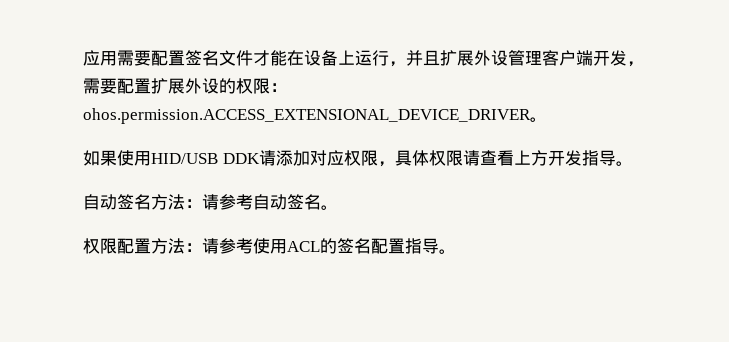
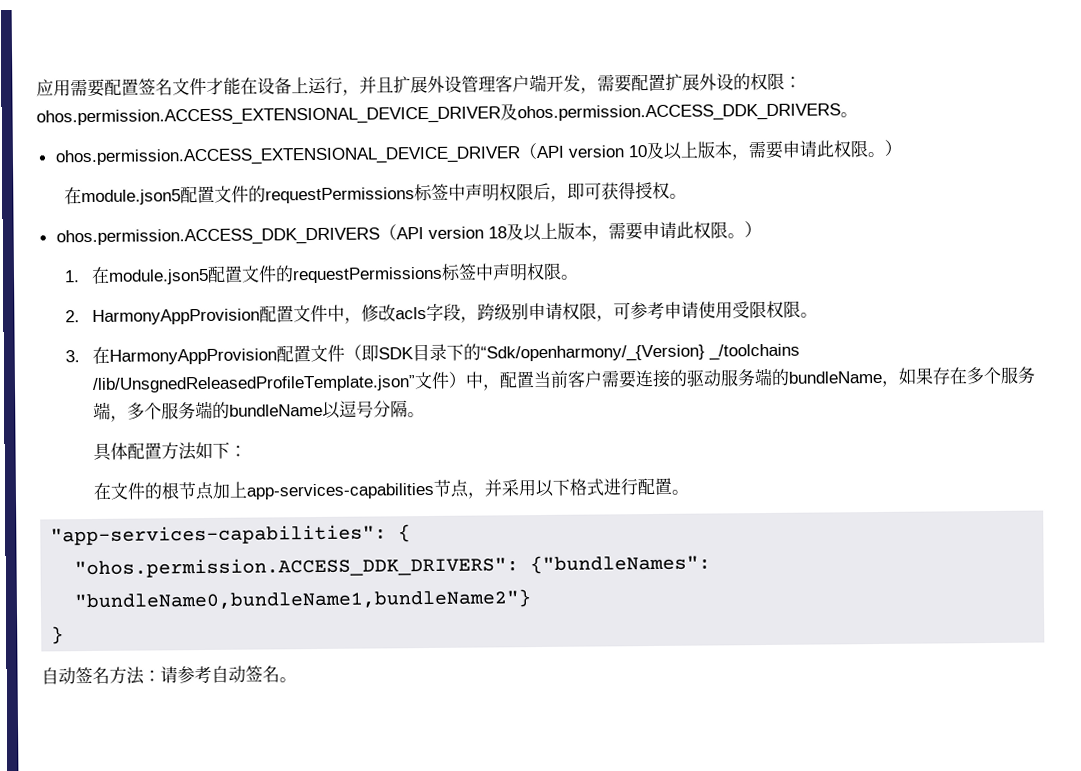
- 应用需要配置签名文件才能在设备上运行，并且扩展外设管理客户端开发，需要配置扩展外设的权限：ohos.permission.ACCESS_EXTENSIONAL_DEVICE_DRIVER。
- 如果使用HID/USB DDK请添加对应权限，具体权限请查看上方开发指导。
+ 应用需要配置签名文件才能在设备上运行，并且扩展外设管理客户端开发，需要配置扩展外设的权限：ohos.permission.ACCESS_EXTENSIONAL_DEVICE_DRIVER及ohos.permission.ACCESS_DDK_DRIVERS。
+ ohos.permission.ACCESS_EXTENSIONAL_DEVICE_DRIVER（API version 10及以上版本，需要申请此权限。）
+ 在module.json5配置文件的requestPermissions标签中声明权限后，即可获得授权。
+ ohos.permission.ACCESS_DDK_DRIVERS（API version 18及以上版本，需要申请此权限。）
+ 1.在module.json5配置文件的requestPermissions标签中声明权限。
+ 2. HarmonyAppProvision配置文件中，修改acls字段，跨级别申请权限，可参考申请使用受限权限。
+ 3.在HarmonyAppProvision配置文件（即SDK目录下的“Sdk/openharmony/_{Version} _/toolchains /lib/UnsgnedReleasedProfileTemplate.json”文件）中，配置当前客户需要连接的驱动服务端的bundleName，如果存在多个服务端，多个服务端的bundleName以逗号分隔。
+ 具体配置方法如下：
+ 在文件的根节点加上app-services-capabilities节点，并采用以下格式进行配置。
+ "app-services-capabilities": {
+ "ohos.permission.ACCESS_DDK_DRIVERS": {"bundleNames": "bundleName0,bundleName1,bundleName2"}
+ }
- 权限配置方法：请参考使用ACL的签名配置指导。

